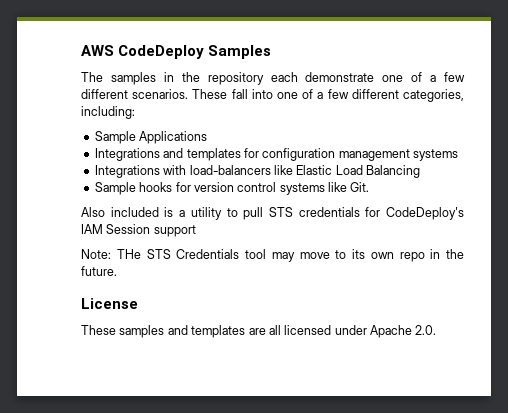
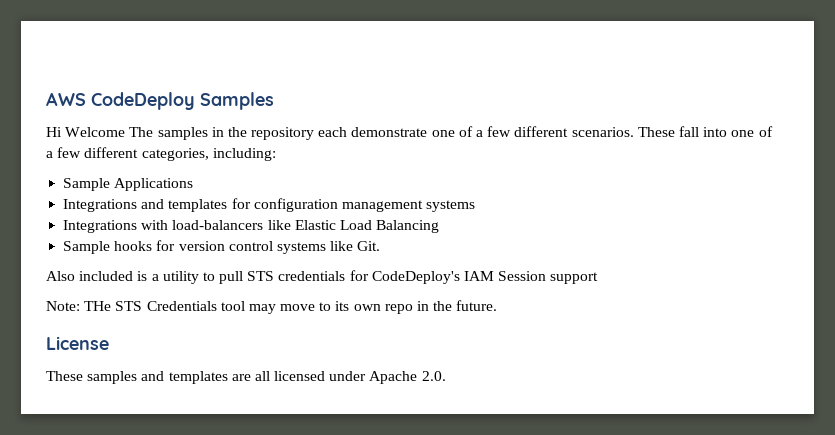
- The samples in the repository each demonstrate one of a few different scenarios.
+ Hi Welcome The samples in the repository each demonstrate one of a few different scenarios.

